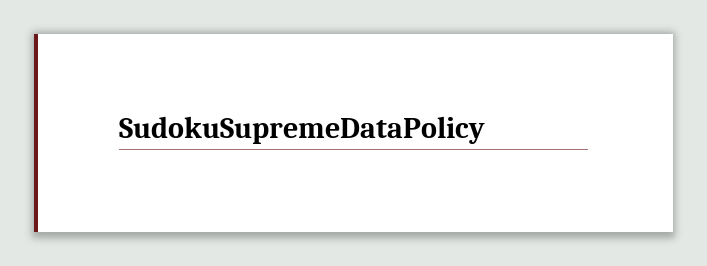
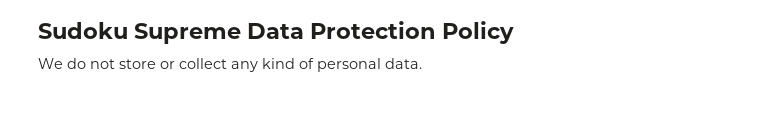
- SudokuSupremeDataPolicy
+ Sudoku Supreme Data Protection Policy
+ We do not store or collect any kind of personal data.

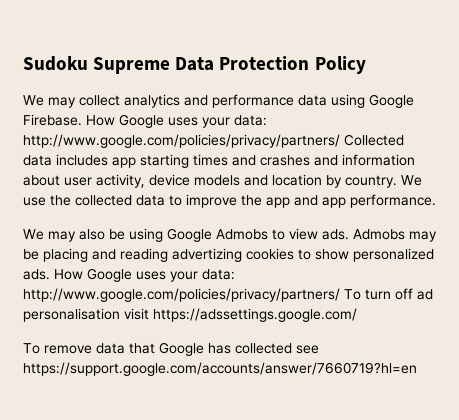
- We do not store or collect any kind of personal data.
+ We may collect analytics and performance data using Google Firebase. How Google uses your data: http://www.google.com/policies/privacy/partners/ Collected data includes app starting times and crashes and information about user activity, device models and location by country. We use the collected data to improve the app and app performance.
+ We may also be using Google Admobs to view ads. Admobs may be placing and reading advertizing cookies to show personalized ads. How Google uses your data: http://www.google.com/policies/privacy/partners/ To turn off ad personalisation visit https://adssettings.google.com/
+ To remove data that Google has collected see https://support.google.com/accounts/answer/7660719?hl=en

